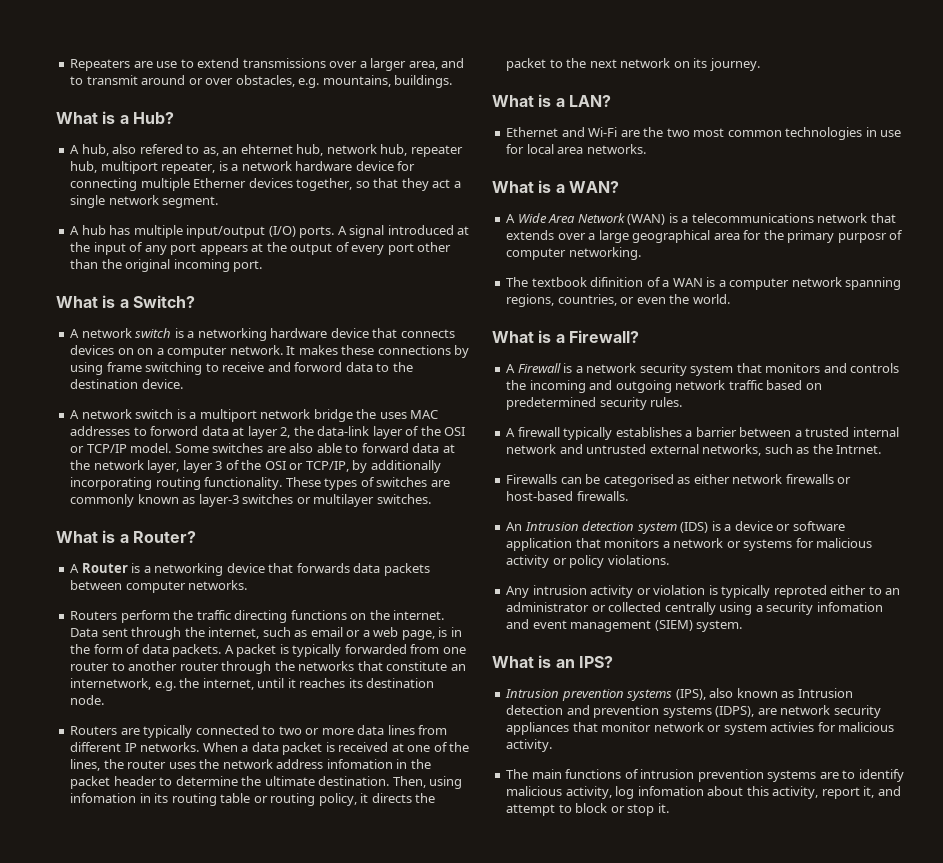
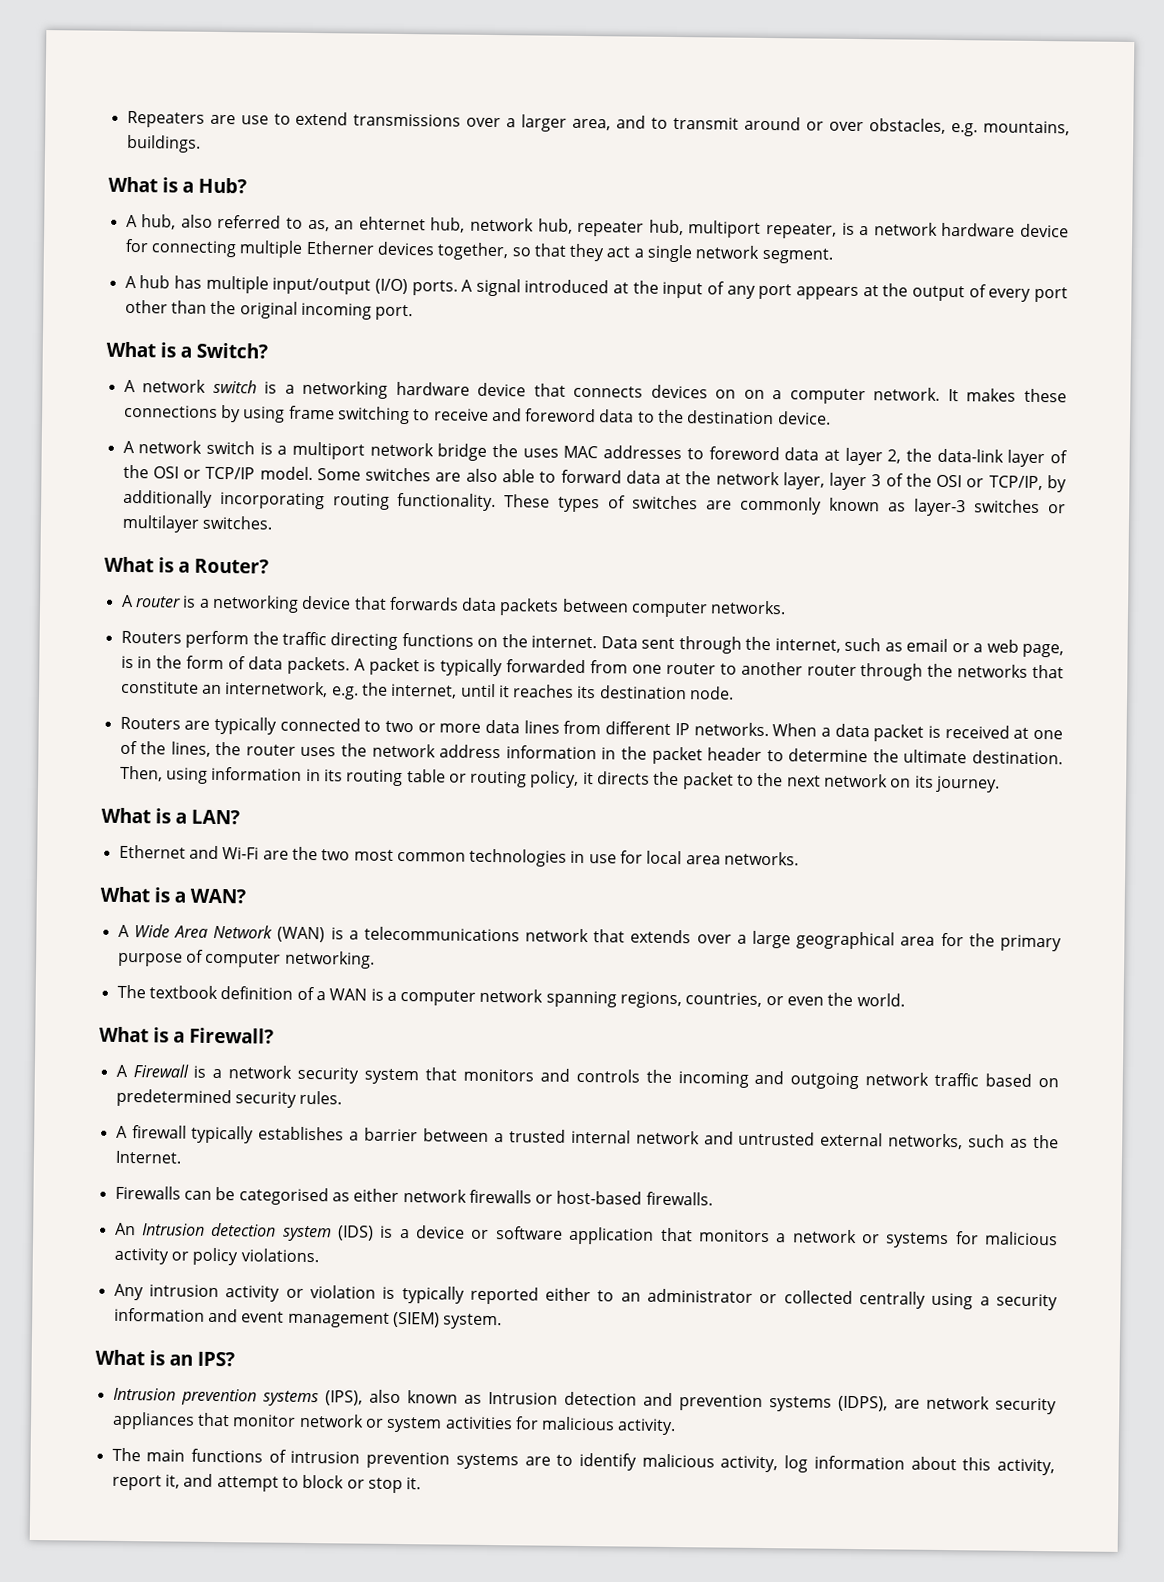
- A hub, also refered to as, an ehternet hub, network hub, repeater hub, multiport repeater, is a network hardware device for connecting multiple Etherner devices together, so that they act a single network segment.
+ A hub, also referred to as, an ehternet hub, network hub, repeater hub, multiport repeater, is a network hardware device for connecting multiple Etherner devices together, so that they act a single network segment.
- It makes these connections by using frame switching to receive and forword data to the destination device.
+ It makes these connections by using frame switching to receive and foreword data to the destination device.
- A network switch is a multiport network bridge the uses MAC addresses to forword data at layer 2, the data-link layer of the OSI or TCP/IP model.
+ A network switch is a multiport network bridge the uses MAC addresses to foreword data at layer 2, the data-link layer of the OSI or TCP/IP model.
- A Router is a networking device that forwards data packets between computer networks.
+ A router is a networking device that forwards data packets between computer networks.
- When a data packet is received at one of the lines, the router uses the network address infomation in the packet header to determine the ultimate destination.
+ When a data packet is received at one of the lines, the router uses the network address information in the packet header to determine the ultimate destination.
- Then, using infomation in its routing table or routing policy, it directs the packet to the next network on its journey.
+ Then, using information in its routing table or routing policy, it directs the packet to the next network on its journey.
- A Wide Area Network (WAN) is a telecommunications network that extends over a large geographical area for the primary purposr of computer networking.
+ A Wide Area Network (WAN) is a telecommunications network that extends over a large geographical area for the primary purpose of computer networking.
- The textbook difinition of a WAN is a computer network spanning regions, countries, or even the world.
+ The textbook definition of a WAN is a computer network spanning regions, countries, or even the world.
- A firewall typically establishes a barrier between a trusted internal network and untrusted external networks, such as the Intrnet.
+ A firewall typically establishes a barrier between a trusted internal network and untrusted external networks, such as the Internet.
- Any intrusion activity or violation is typically reproted either to an administrator or collected centrally using a security infomation and event management (SIEM) system.
+ Any intrusion activity or violation is typically reported either to an administrator or collected centrally using a security information and event management (SIEM) system.
- Intrusion prevention systems (IPS), also known as Intrusion detection and prevention systems (IDPS), are network security appliances that monitor network or system activies for malicious activity.
+ Intrusion prevention systems (IPS), also known as Intrusion detection and prevention systems (IDPS), are network security appliances that monitor network or system activities for malicious activity.
- The main functions of intrusion prevention systems are to identify malicious activity, log infomation about this activity, report it, and attempt to block or stop it.
+ The main functions of intrusion prevention systems are to identify malicious activity, log information about this activity, report it, and attempt to block or stop it.

